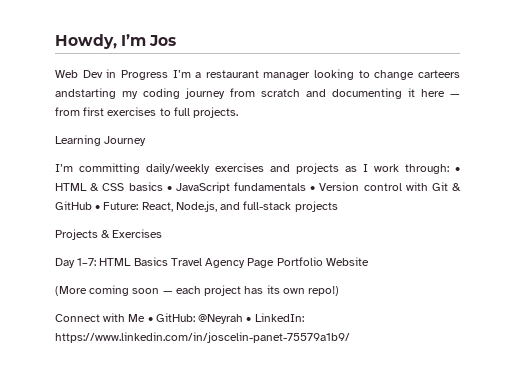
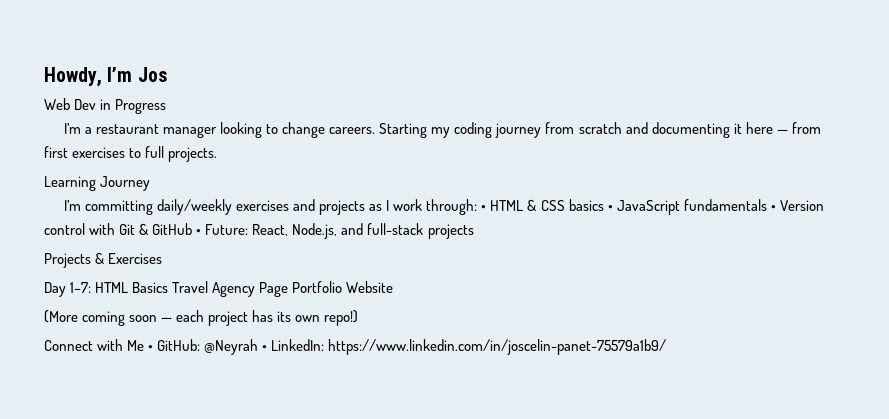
- Web Dev in Progress I’m a restaurant manager looking to change carteers andstarting my coding journey from scratch and documenting it here — from first exercises to full projects.
+ Web Dev in Progress
+ I’m a restaurant manager looking to change careers. Starting my coding journey from scratch and documenting it here — from first exercises to full projects.

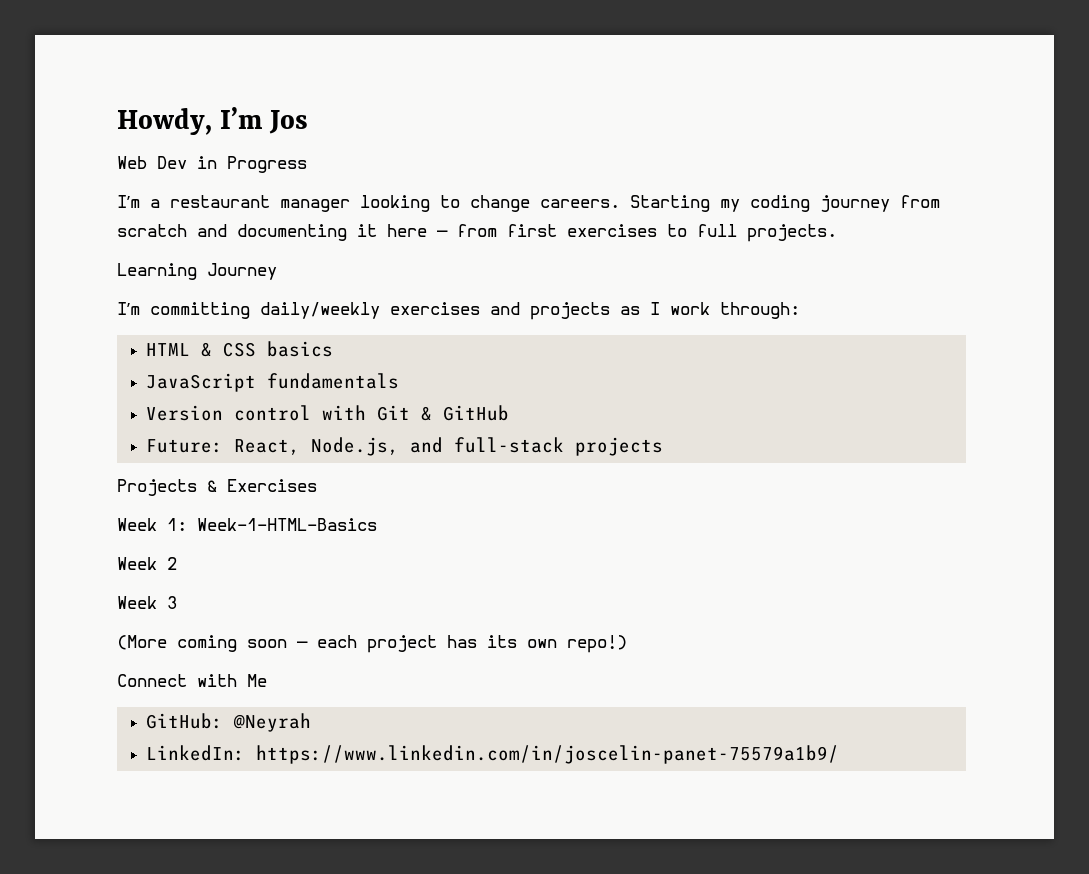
- I’m committing daily/weekly exercises and projects as I work through: • HTML & CSS basics • JavaScript fundamentals • Version control with Git & GitHub • Future: React, Node.js, and full-stack projects
+ I’m committing daily/weekly exercises and projects as I work through:
+ HTML & CSS basics
+ JavaScript fundamentals
+ Version control with Git & GitHub
+ Future: React, Node.js, and full-stack projects
- Day 1–7: HTML Basics Travel Agency Page Portfolio Website
+ Week 1: Week-1-HTML-Basics
+ Week 2
+ Week 3
- Connect with Me • GitHub: @Neyrah • LinkedIn: https://www.linkedin.com/in/joscelin-panet-75579a1b9/
+ Connect with Me
+ GitHub: @Neyrah
+ LinkedIn: https://www.linkedin.com/in/joscelin-panet-75579a1b9/

